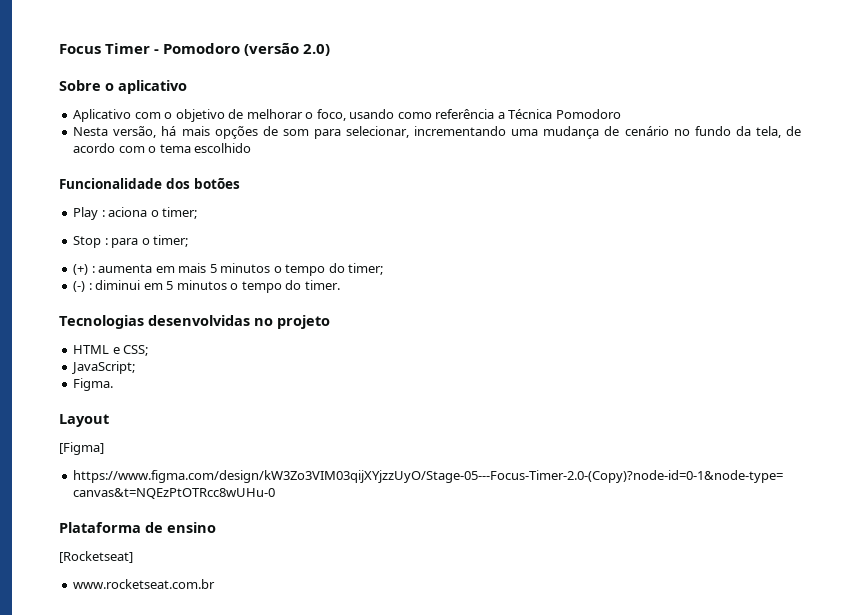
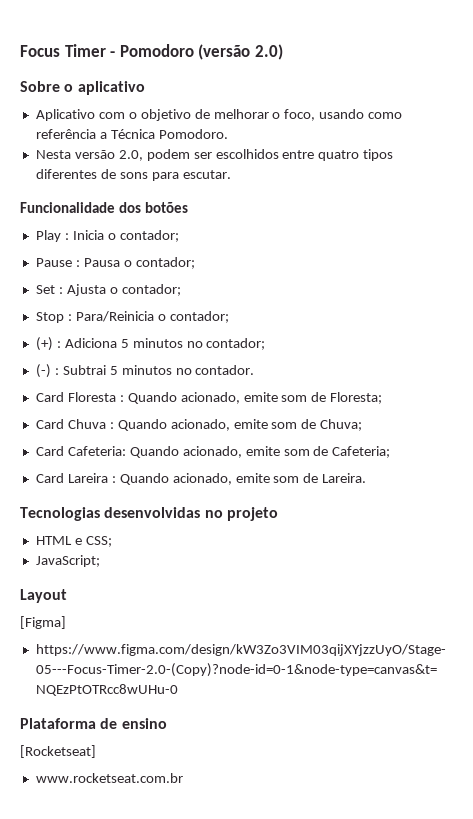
- Aplicativo com o objetivo de melhorar o foco, usando como referência a Técnica Pomodoro
+ Aplicativo com o objetivo de melhorar o foco, usando como referência a Técnica Pomodoro.
- Nesta versão, há mais opções de som para selecionar, incrementando uma mudança de cenário no fundo da tela, de acordo com o tema escolhido
+ Nesta versão 2.0, podem ser escolhidos entre quatro tipos diferentes de sons para escutar.
- Play : aciona o timer;
+ Play : Inicia o contador;
+ Pause : Pausa o contador;
+ Set : Ajusta o contador;
- Stop : para o timer;
+ Stop : Para/Reinicia o contador;
- (+) : aumenta em mais 5 minutos o tempo do timer;
- (-) : diminui em 5 minutos o tempo do timer.
+ (+) : Adiciona 5 minutos no contador;
+ (-) : Subtrai 5 minutos no contador.
+ Card Floresta : Quando acionado, emite som de Floresta;
+ Card Chuva : Quando acionado, emite som de Chuva;
+ Card Cafeteria: Quando acionado, emite som de Cafeteria;
+ Card Lareira : Quando acionado, emite som de Lareira.
- Figma.

